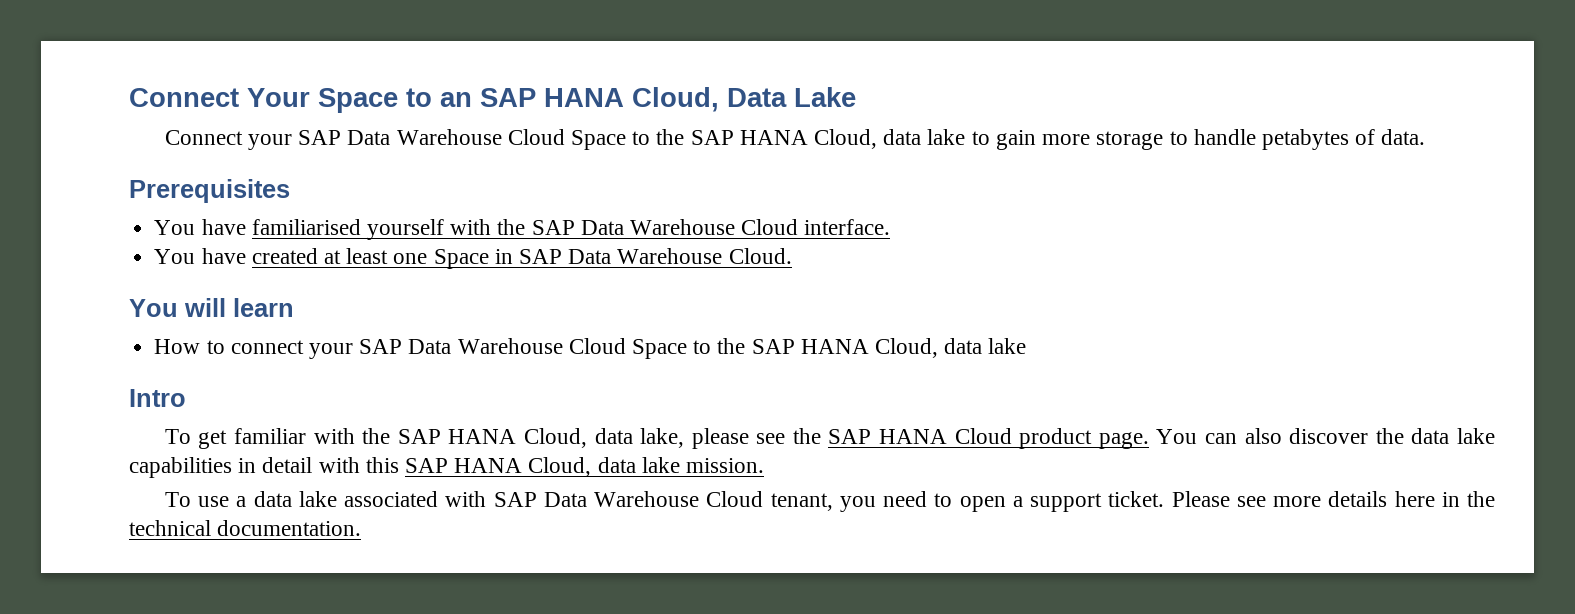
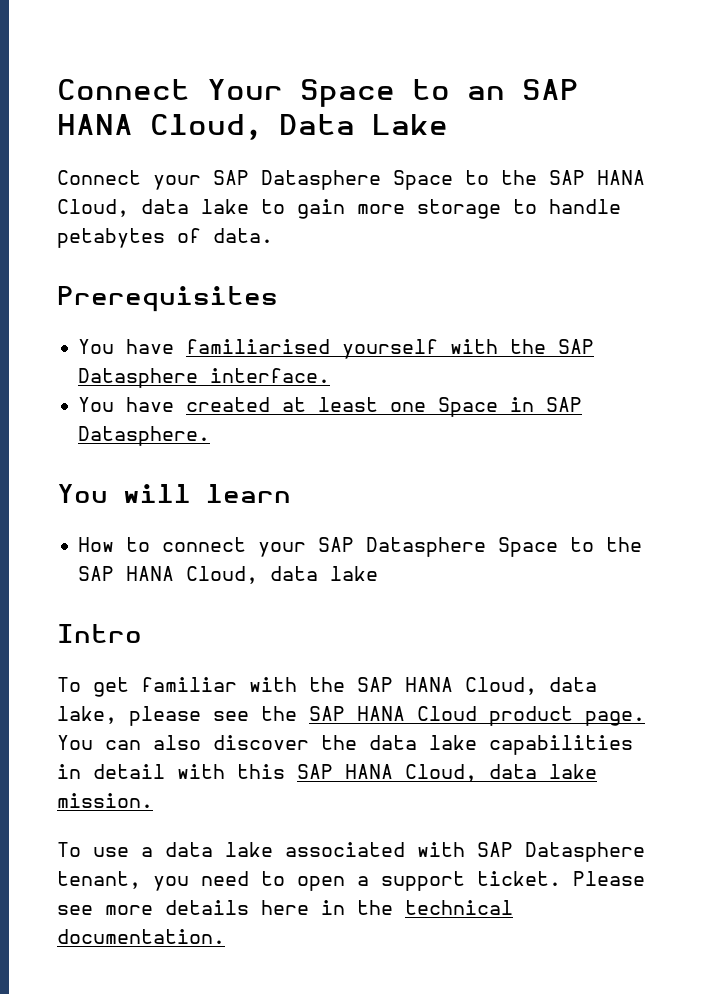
- Connect your SAP Data Warehouse Cloud Space to the SAP HANA Cloud, data lake to gain more storage to handle petabytes of data.
+ Connect your SAP Datasphere Space to the SAP HANA Cloud, data lake to gain more storage to handle petabytes of data.
- You have familiarised yourself with the SAP Data Warehouse Cloud interface.
+ You have familiarised yourself with the SAP Datasphere interface.
- You have created at least one Space in SAP Data Warehouse Cloud.
+ You have created at least one Space in SAP Datasphere.
- How to connect your SAP Data Warehouse Cloud Space to the SAP HANA Cloud, data lake
+ How to connect your SAP Datasphere Space to the SAP HANA Cloud, data lake
- To use a data lake associated with SAP Data Warehouse Cloud tenant, you need to open a support ticket.
+ To use a data lake associated with SAP Datasphere tenant, you need to open a support ticket.

